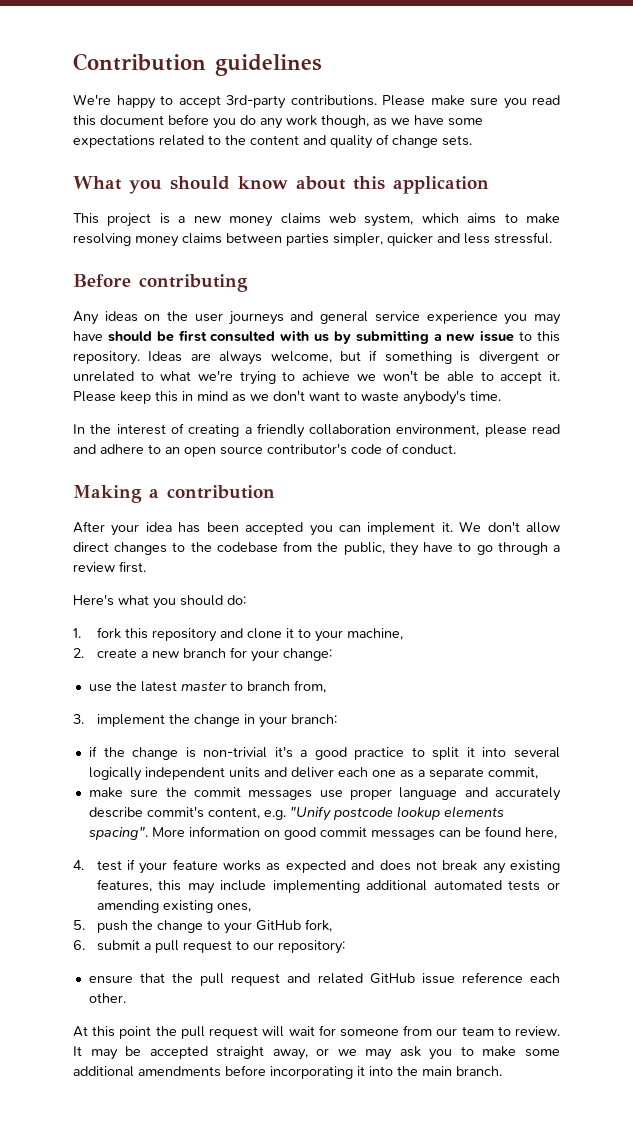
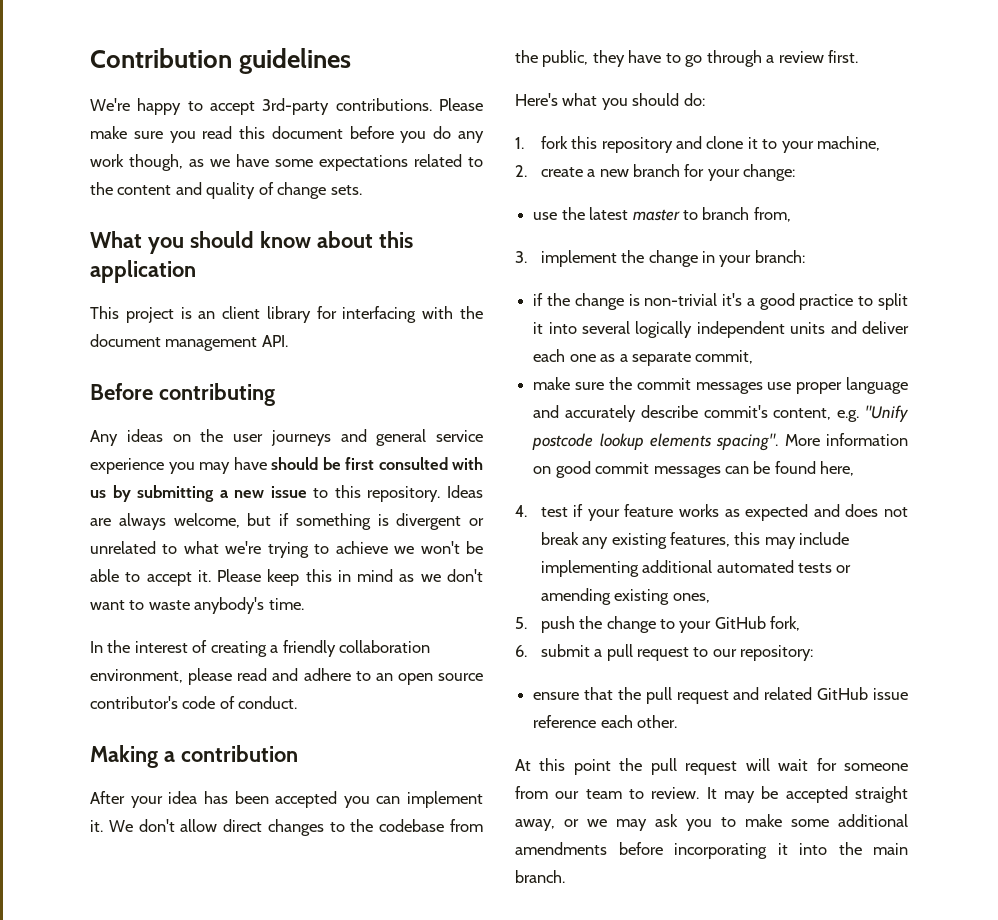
- This project is a new money claims web system, which aims to make resolving money claims between parties simpler, quicker and less stressful.
+ This project is an client library for interfacing with the document management API.

